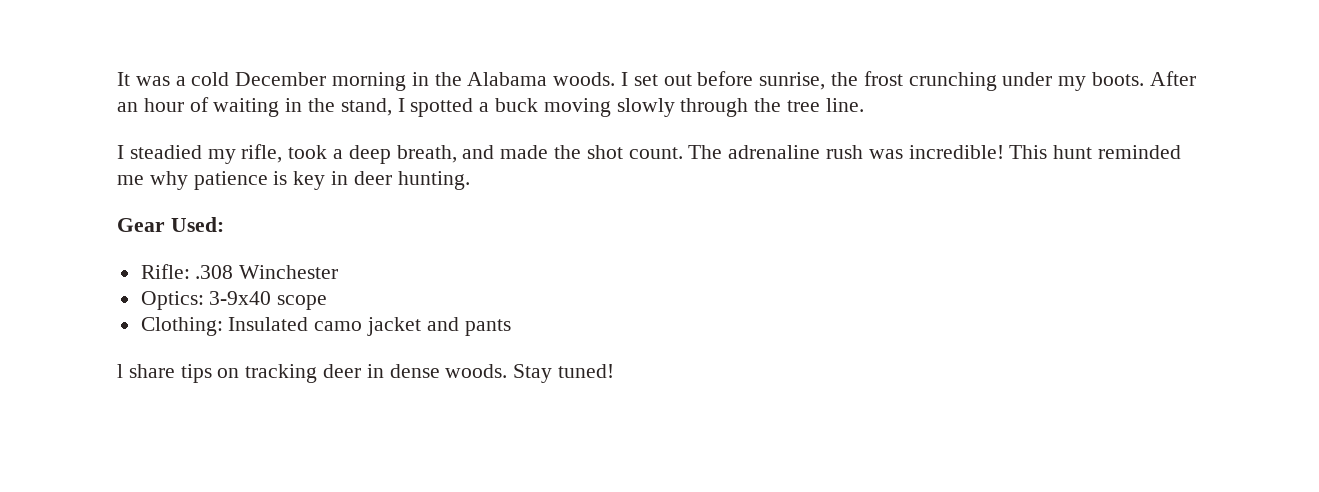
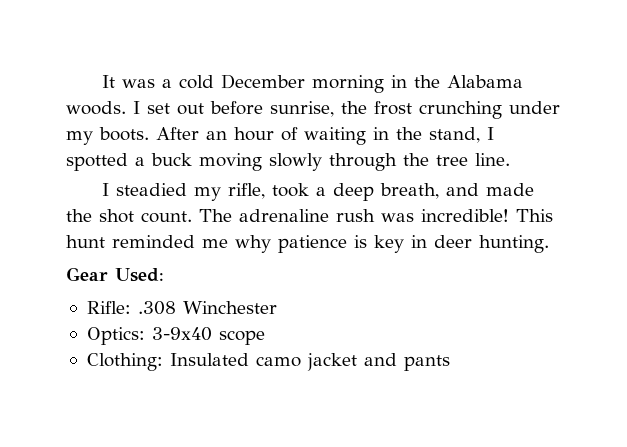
- l share tips on tracking deer in dense woods. Stay tuned!

